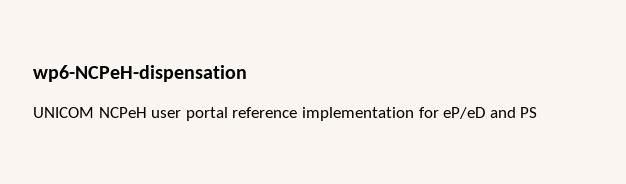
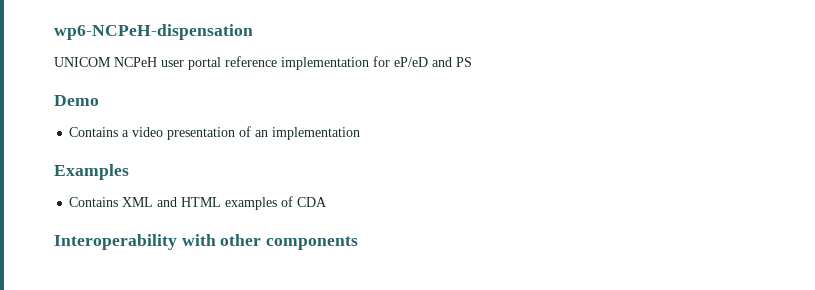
+ Demo
+ Contains a video presentation of an implementation
+ Examples
+ Contains XML and HTML examples of CDA
+ Interoperability with other components

